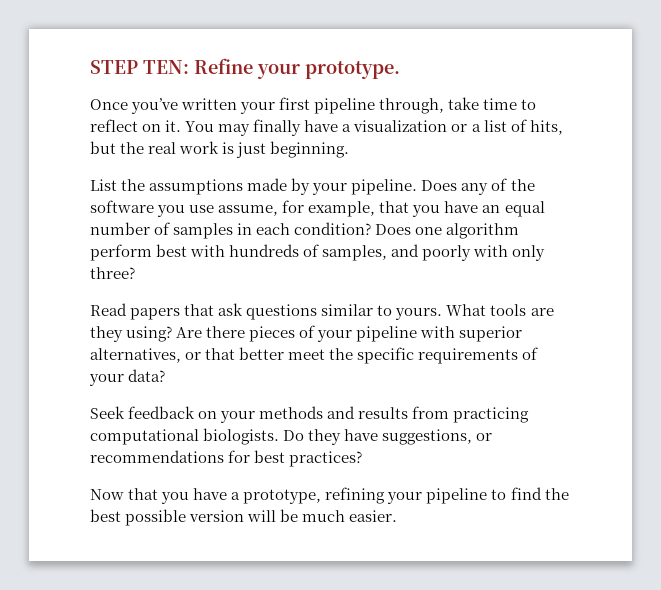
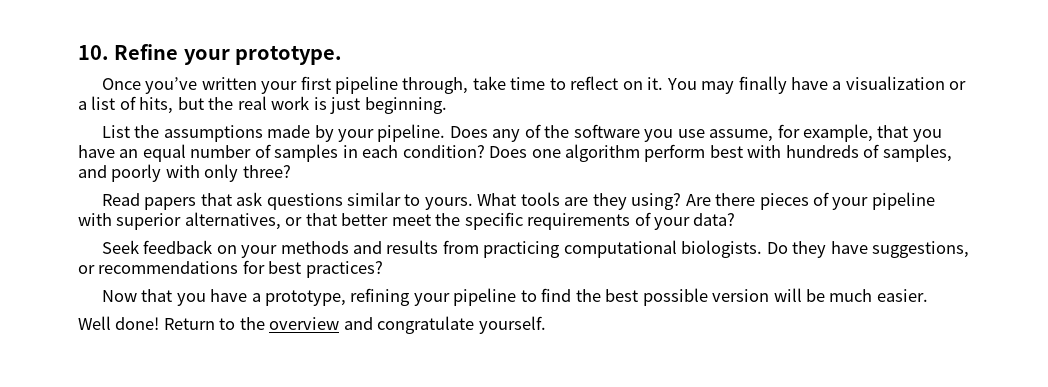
- STEP TEN: Refine your prototype.
+ 10. Refine your prototype.
+ Well done! Return to the overview and congratulate yourself.

